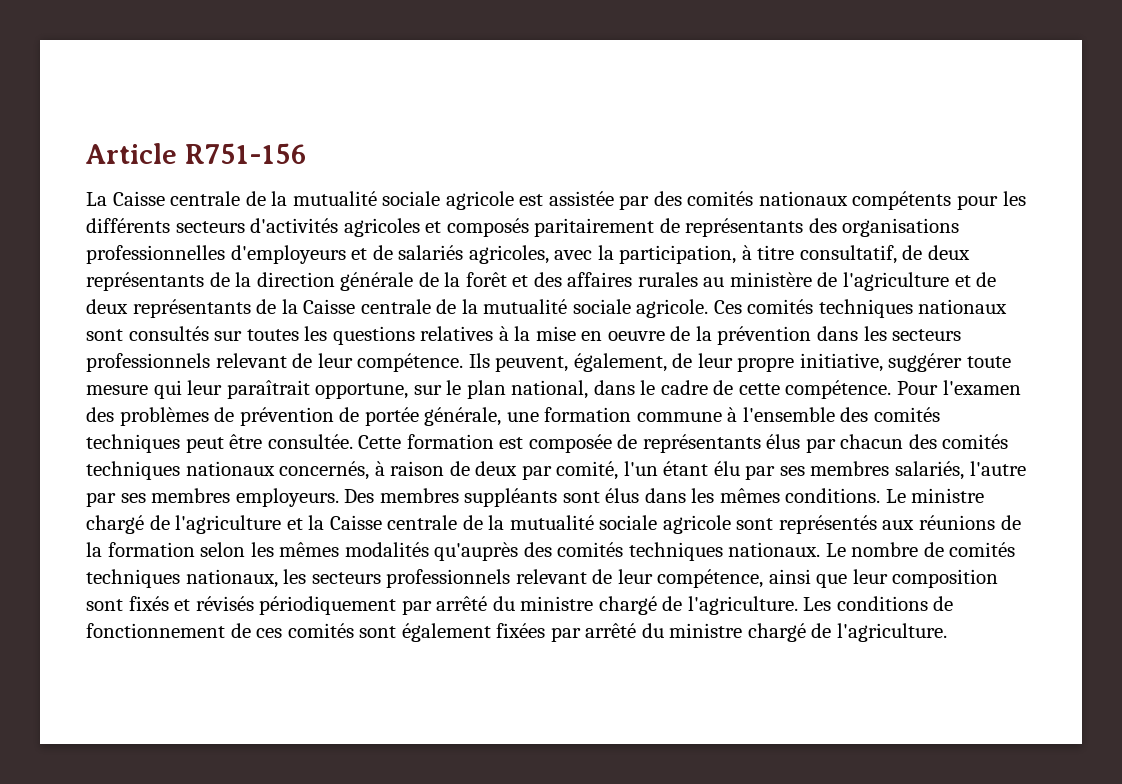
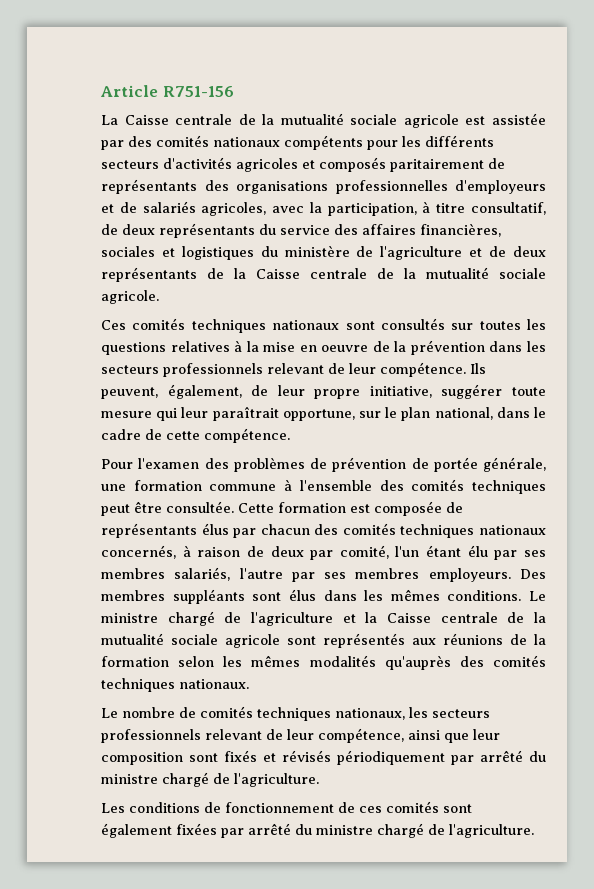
- La Caisse centrale de la mutualité sociale agricole est assistée par des comités nationaux compétents pour les différents secteurs d'activités agricoles et composés paritairement de représentants des organisations professionnelles d'employeurs et de salariés agricoles, avec la participation, à titre consultatif, de deux représentants de la direction générale de la forêt et des affaires rurales au ministère de l'agriculture et de deux représentants de la Caisse centrale de la mutualité sociale agricole. Ces comités techniques nationaux sont consultés sur toutes les questions relatives à la mise en oeuvre de la prévention dans les secteurs professionnels relevant de leur compétence.
+ La Caisse centrale de la mutualité sociale agricole est assistée par des comités nationaux compétents pour les différents secteurs d'activités agricoles et composés paritairement de représentants des organisations professionnelles d'employeurs et de salariés agricoles, avec la participation, à titre consultatif, de deux représentants du service des affaires financières, sociales et logistiques du ministère de l'agriculture et de deux représentants de la Caisse centrale de la mutualité sociale agricole.
+ Ces comités techniques nationaux sont consultés sur toutes les questions relatives à la mise en oeuvre de la prévention dans les secteurs professionnels relevant de leur compétence.
- Ils peuvent, également, de leur propre initiative, suggérer toute mesure qui leur paraîtrait opportune, sur le plan national, dans le cadre de cette compétence. Pour l'examen des problèmes de prévention de portée générale, une formation commune à l'ensemble des comités techniques peut être consultée.
+ Ils peuvent, également, de leur propre initiative, suggérer toute mesure qui leur paraîtrait opportune, sur le plan national, dans le cadre de cette compétence.
+ Pour l'examen des problèmes de prévention de portée générale, une formation commune à l'ensemble des comités techniques peut être consultée.
- Le ministre chargé de l'agriculture et la Caisse centrale de la mutualité sociale agricole sont représentés aux réunions de la formation selon les mêmes modalités qu'auprès des comités techniques nationaux. Le nombre de comités techniques nationaux, les secteurs professionnels relevant de leur compétence, ainsi que leur composition sont fixés et révisés périodiquement par arrêté du ministre chargé de l'agriculture. Les conditions de fonctionnement de ces comités sont également fixées par arrêté du ministre chargé de l'agriculture.
+ Le ministre chargé de l'agriculture et la Caisse centrale de la mutualité sociale agricole sont représentés aux réunions de la formation selon les mêmes modalités qu'auprès des comités techniques nationaux.
+ Le nombre de comités techniques nationaux, les secteurs professionnels relevant de leur compétence, ainsi que leur composition sont fixés et révisés périodiquement par arrêté du ministre chargé de l'agriculture.
+ Les conditions de fonctionnement de ces comités sont également fixées par arrêté du ministre chargé de l'agriculture.

